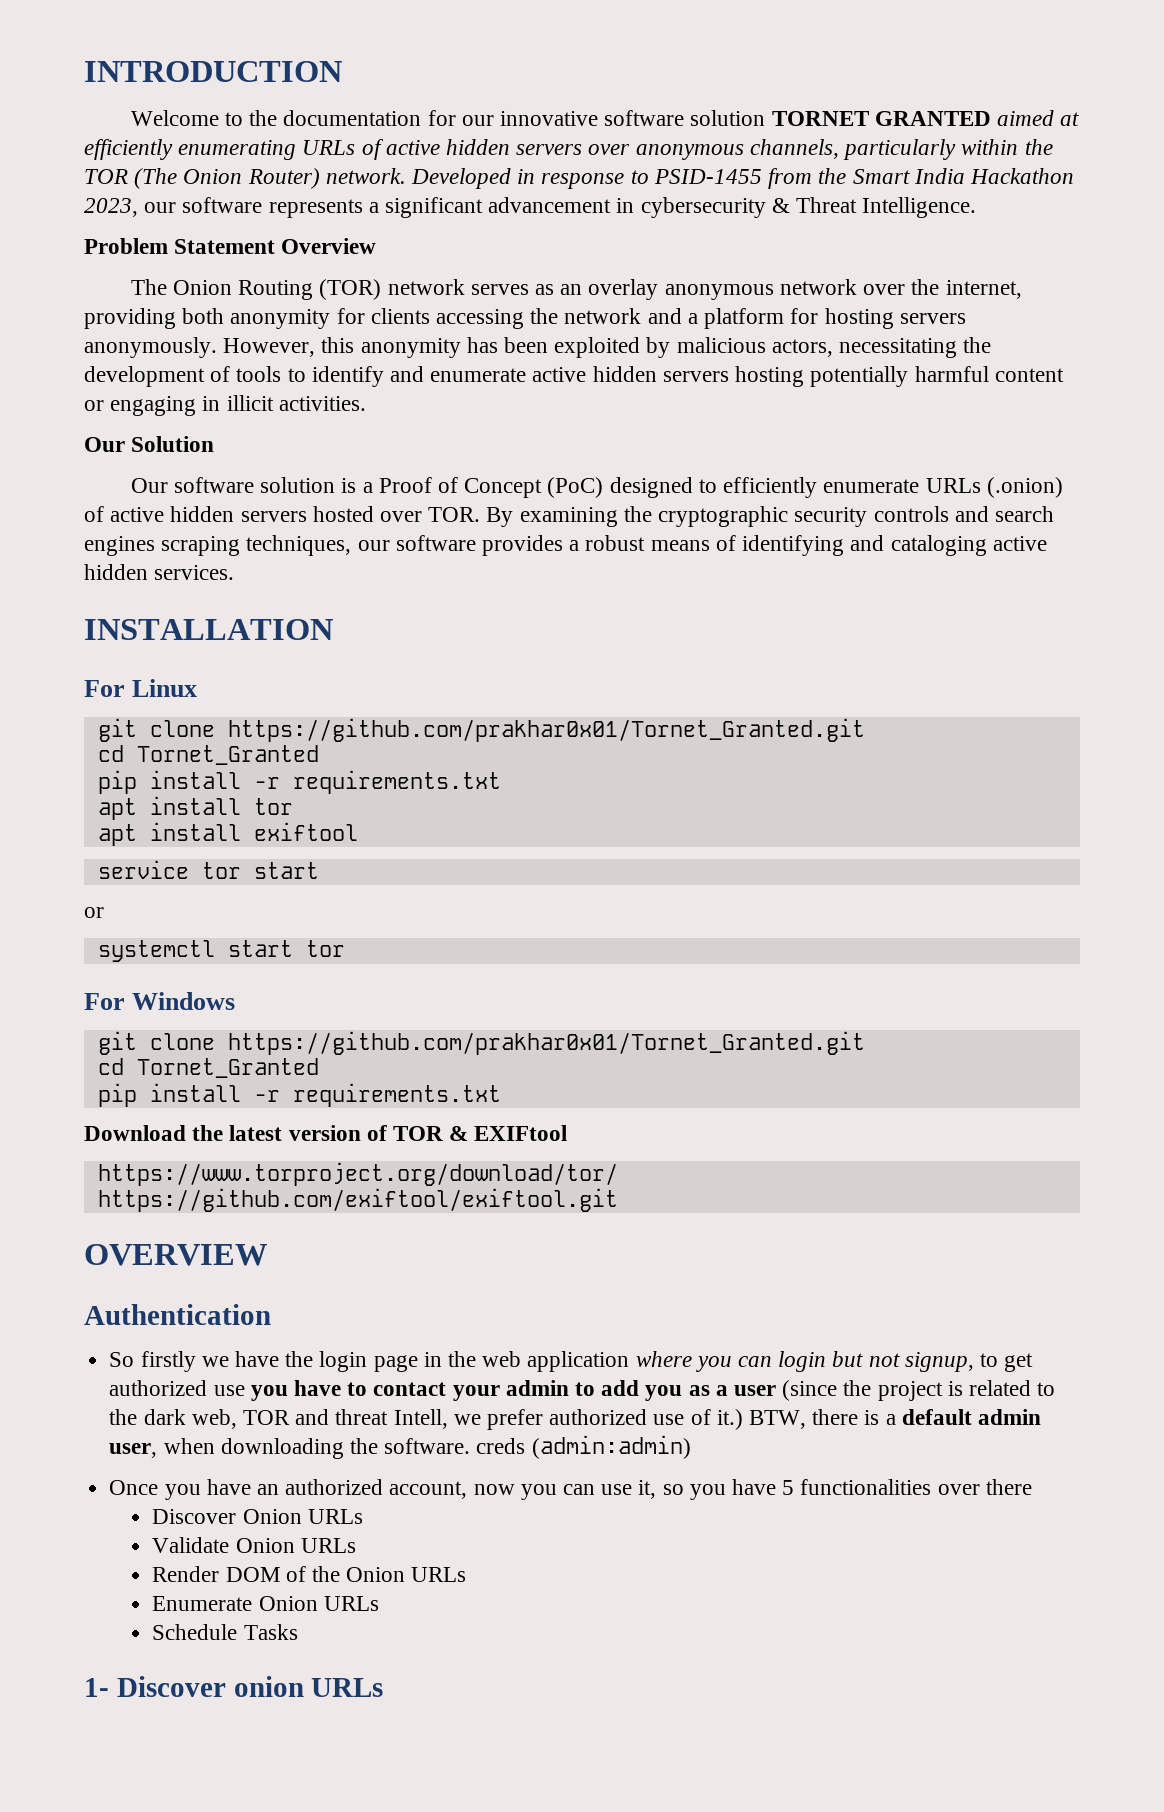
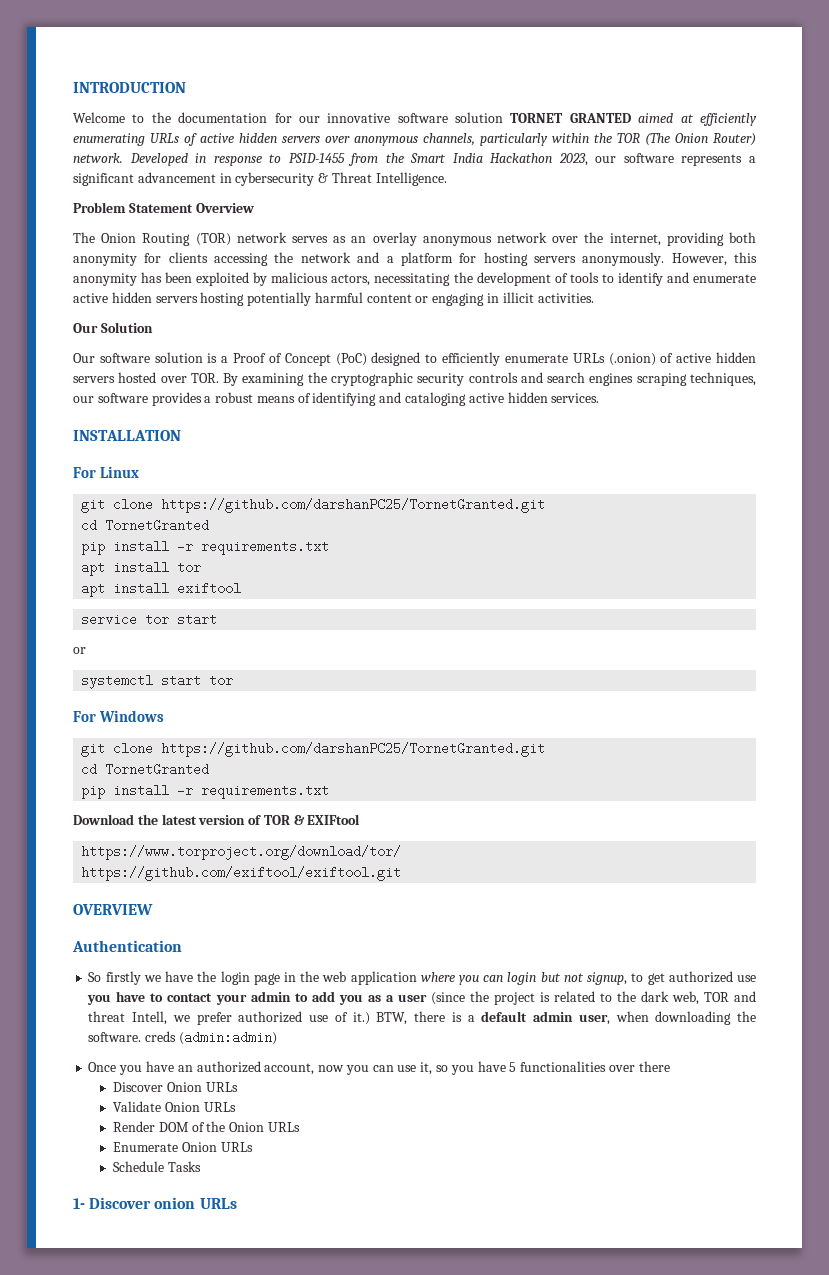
  For Linux
- git clone https://github.com/prakhar0x01/Tornet_Granted.git
- cd Tornet_Granted
+ git clone https://github.com/darshanPC25/TornetGranted.git
+ cd TornetGranted
  For Windows
- git clone https://github.com/prakhar0x01/Tornet_Granted.git
- cd Tornet_Granted
+ git clone https://github.com/darshanPC25/TornetGranted.git
+ cd TornetGranted

